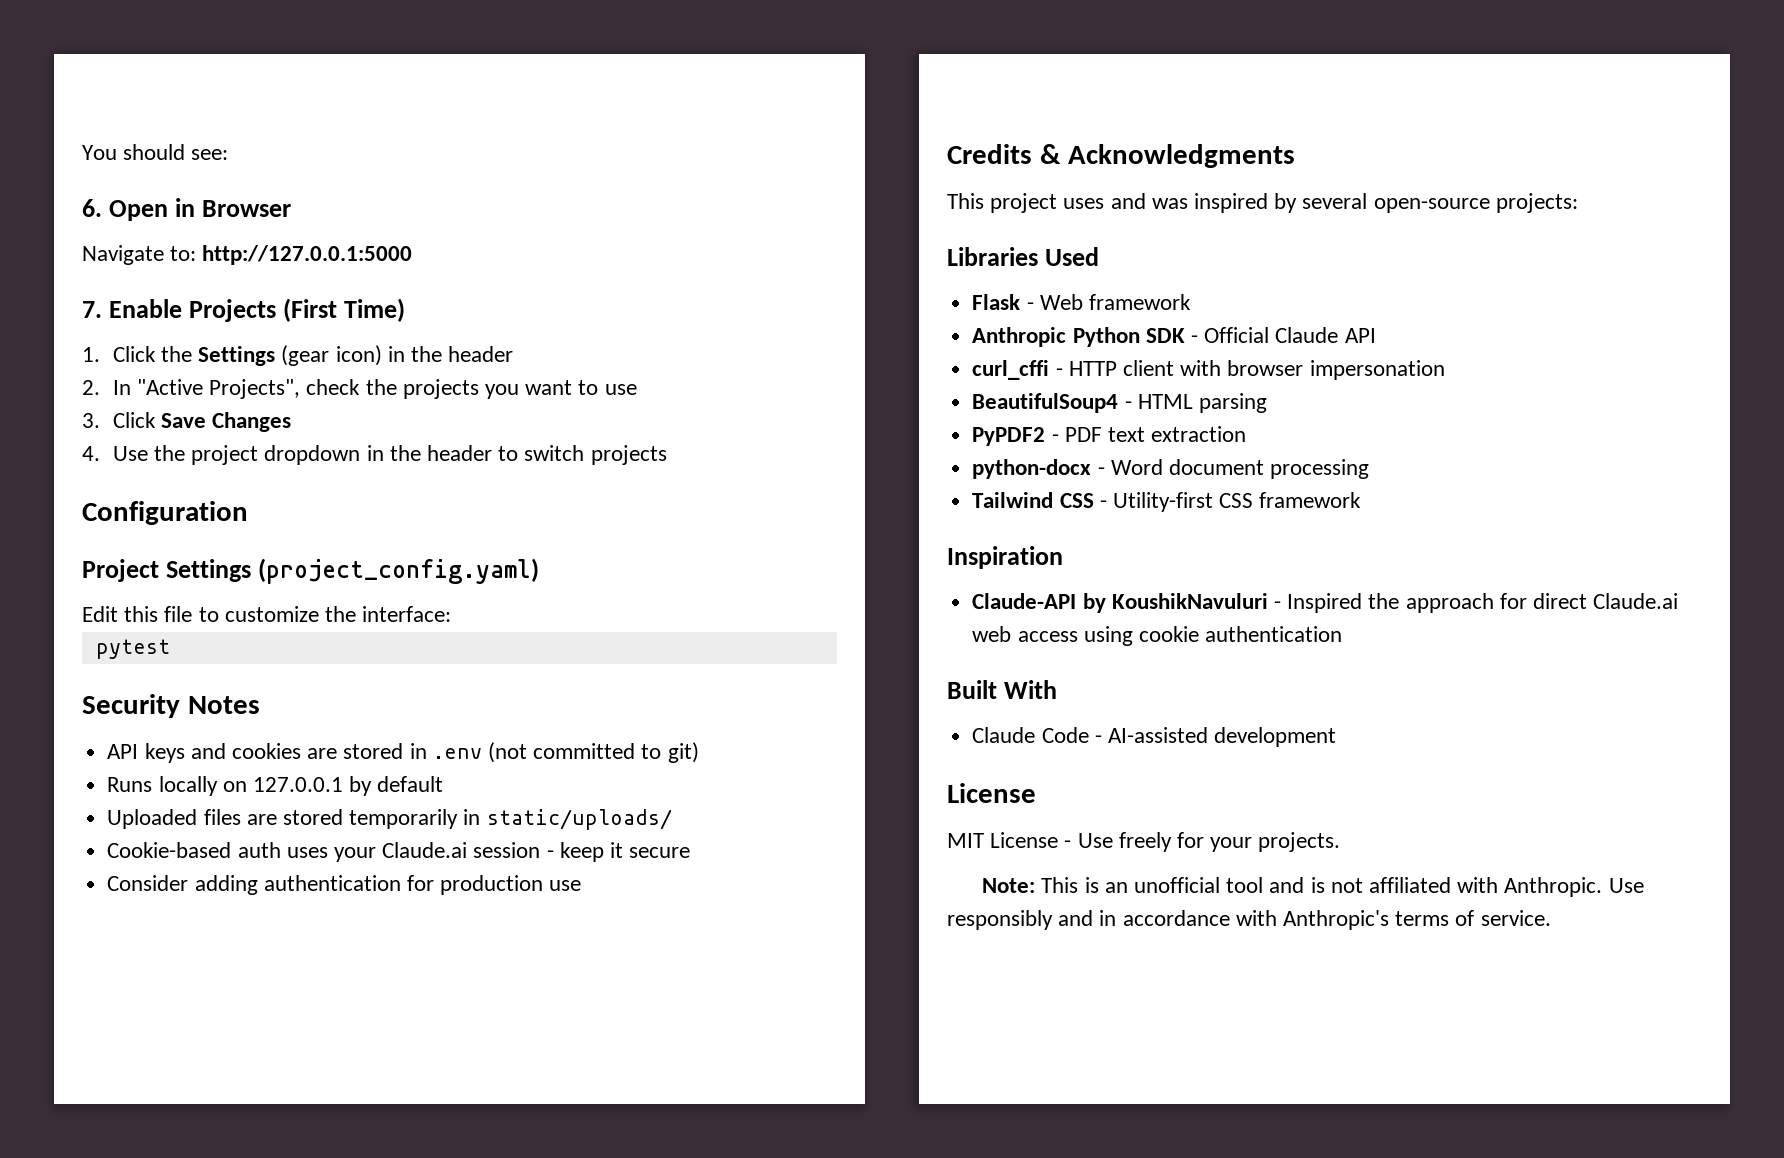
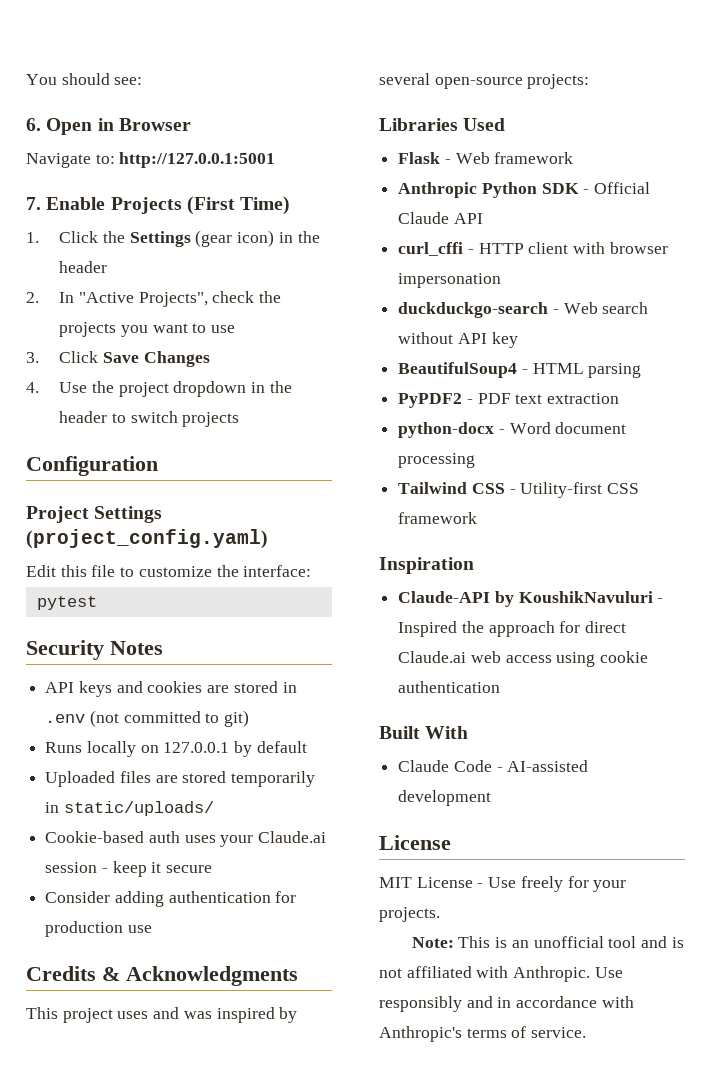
- Navigate to: http://127.0.0.1:5000
+ Navigate to: http://127.0.0.1:5001
+ duckduckgo-search - Web search without API key

